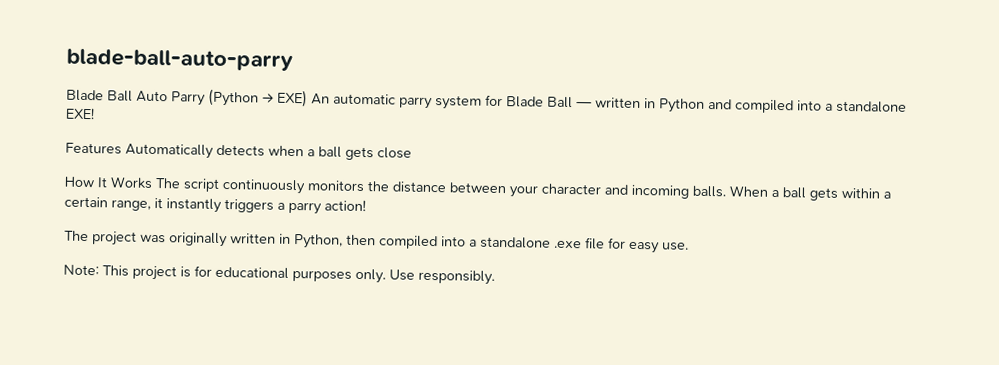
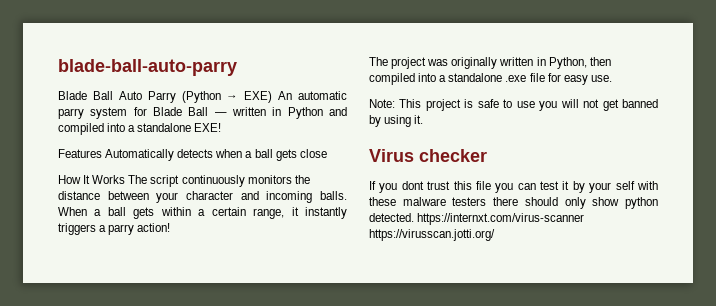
- Note: This project is for educational purposes only. Use responsibly.
+ Note: This project is safe to use you will not get banned by using it.
+ Virus checker
+ If you dont trust this file you can test it by your self with these malware testers there should only show python detected. https://internxt.com/virus-scanner https://virusscan.jotti.org/

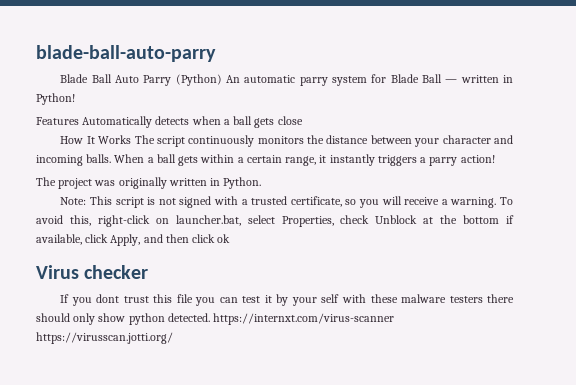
- Blade Ball Auto Parry (Python → EXE) An automatic parry system for Blade Ball — written in Python and compiled into a standalone EXE!
+ Blade Ball Auto Parry (Python) An automatic parry system for Blade Ball — written in Python!
- The project was originally written in Python, then compiled into a standalone .exe file for easy use.
- Note: This project is safe to use you will not get banned by using it.
+ The project was originally written in Python.
+ Note: This script is not signed with a trusted certificate, so you will receive a warning. To avoid this, right-click on launcher.bat, select Properties, check Unblock at the bottom if available, click Apply, and then click ok

